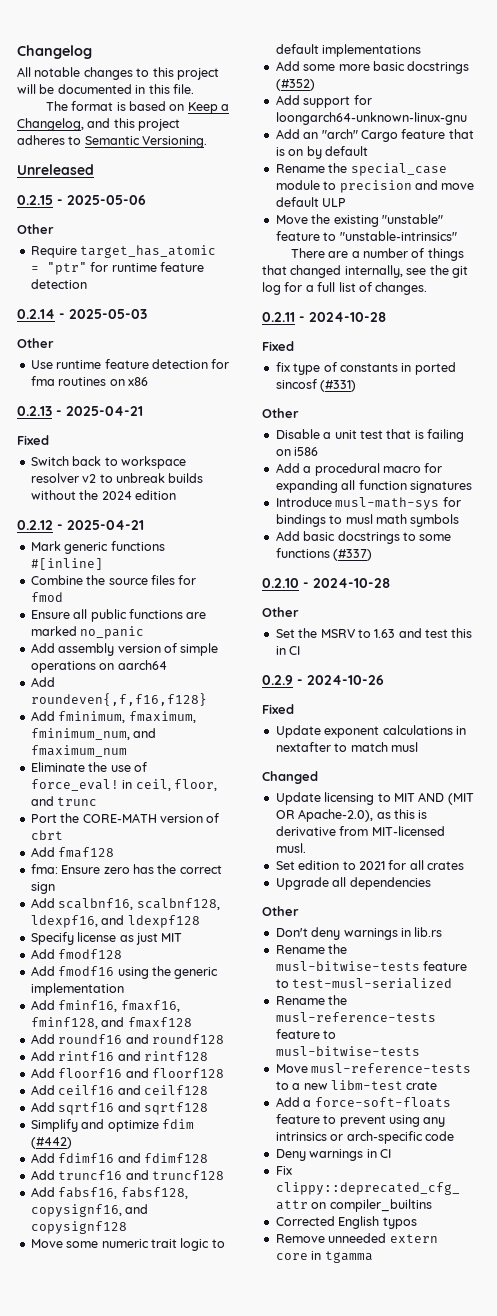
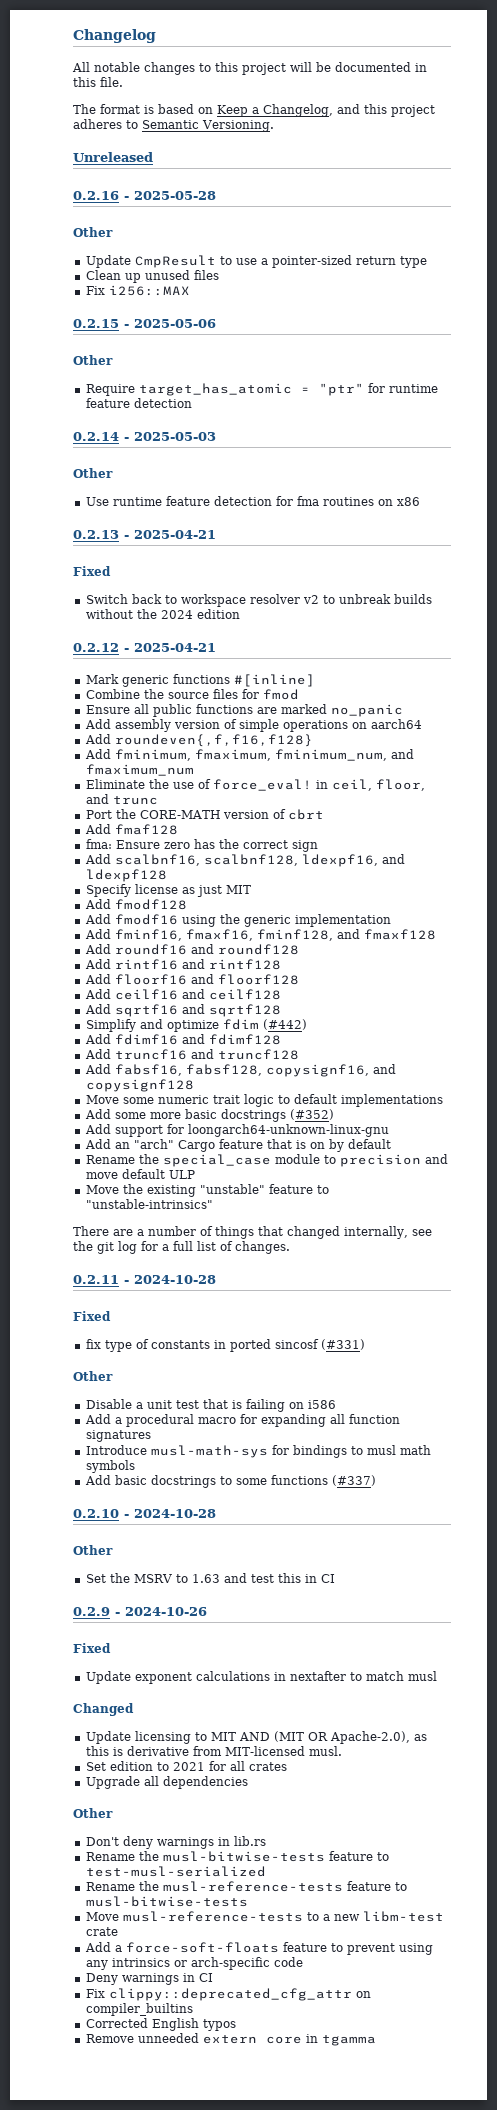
+ 0.2.16 - 2025-05-28
+ Other
+ Update CmpResult to use a pointer-sized return type
+ Clean up unused files
+ Fix i256::MAX

